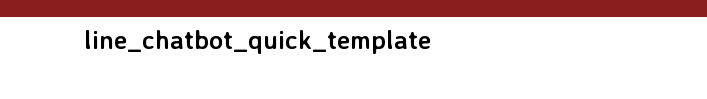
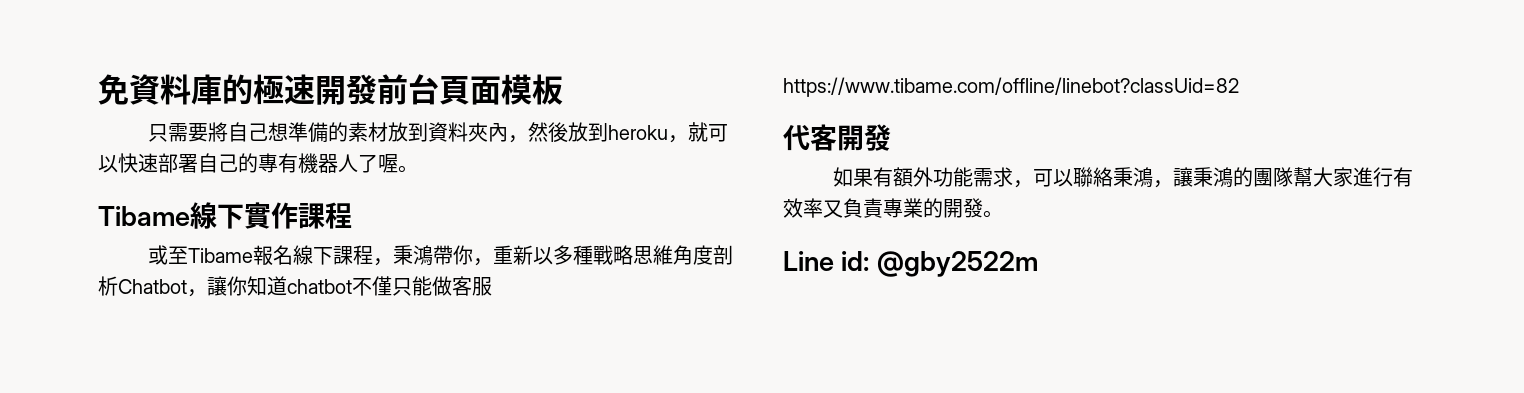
- line_chatbot_quick_template
+ 免資料庫的極速開發前台頁面模板
+ 只需要將自己想準備的素材放到資料夾內，然後放到heroku，就可以快速部署自己的專有機器人了喔。
+ Tibame線下實作課程
+ 或至Tibame報名線下課程，秉鴻帶你，重新以多種戰略思維角度剖析Chatbot，讓你知道chatbot不僅只能做客服https://www.tibame.com/offline/linebot?classUid=82
+ 代客開發
+ 如果有額外功能需求，可以聯絡秉鴻，讓秉鴻的團隊幫大家進行有效率又負責專業的開發。
+ Line id: @gby2522m

